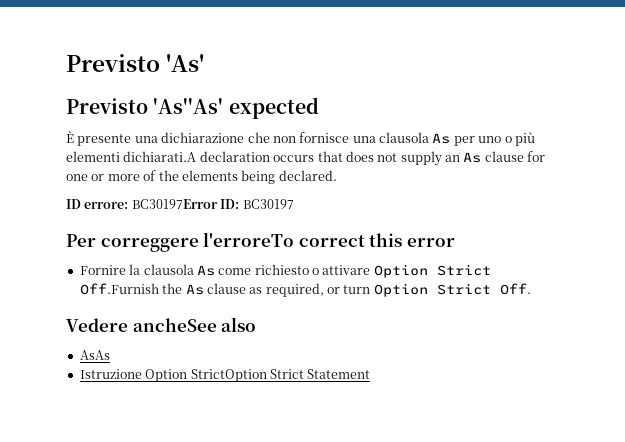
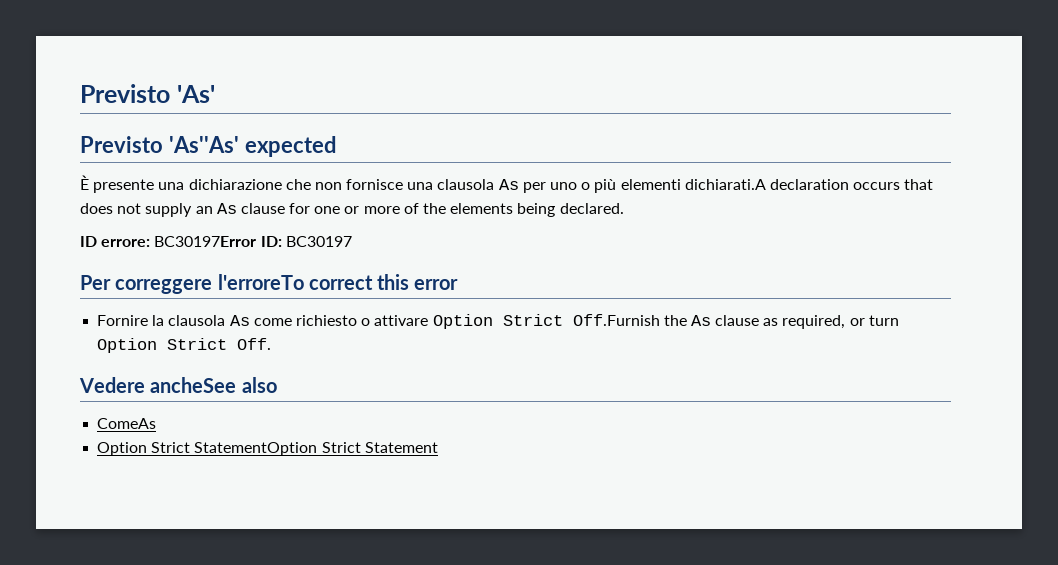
- AsAs
- Istruzione Option StrictOption Strict Statement
+ ComeAs
+ Option Strict StatementOption Strict Statement

